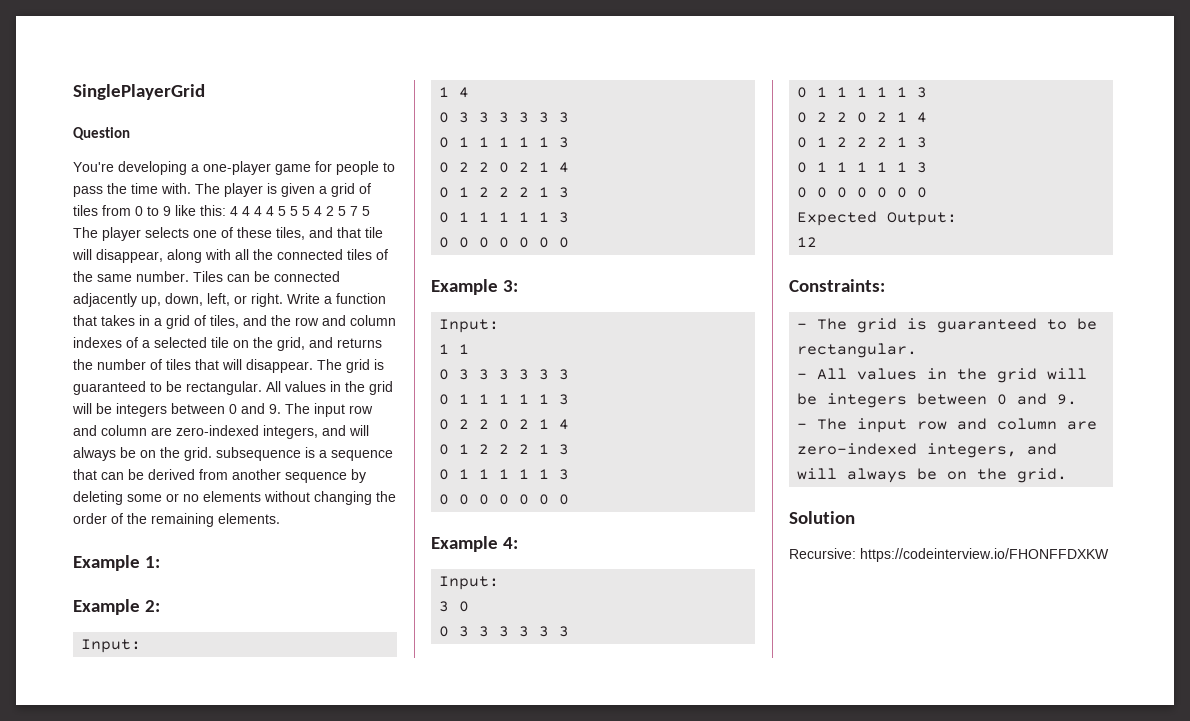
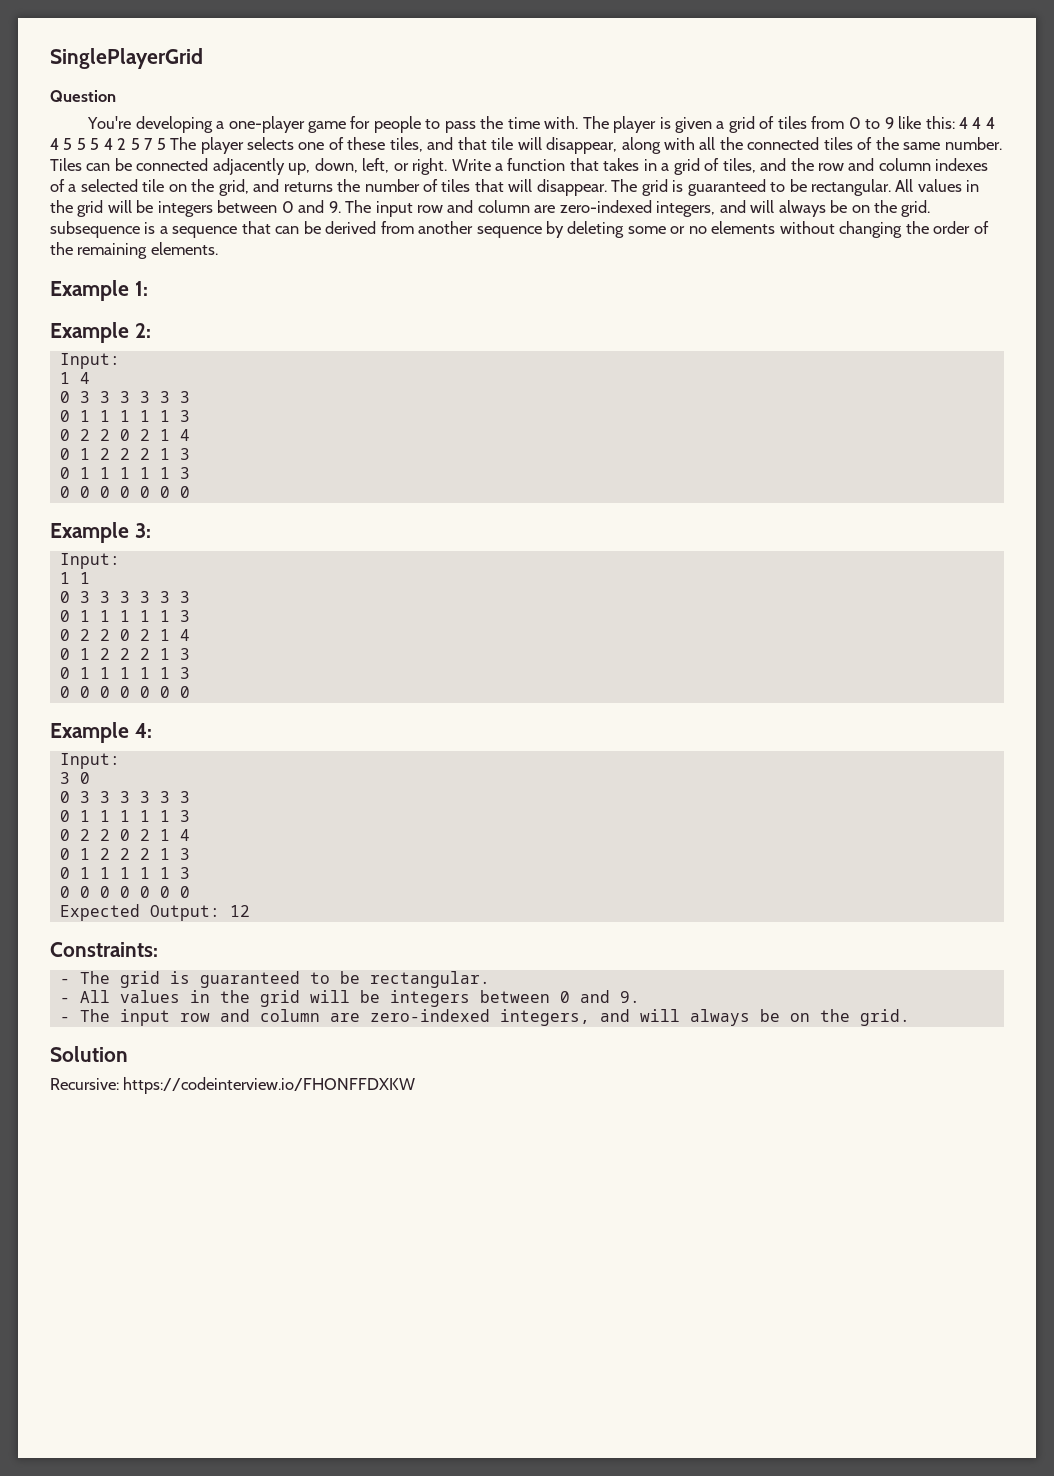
- Expected Output:
- 12
+ Expected Output: 12

